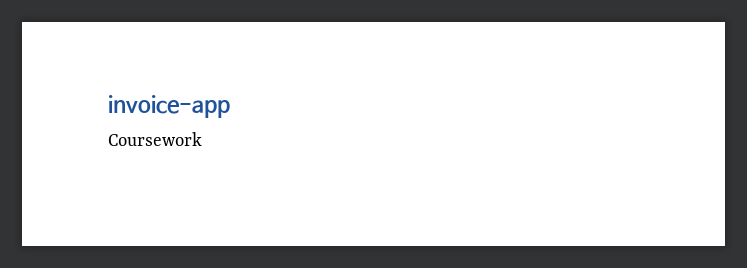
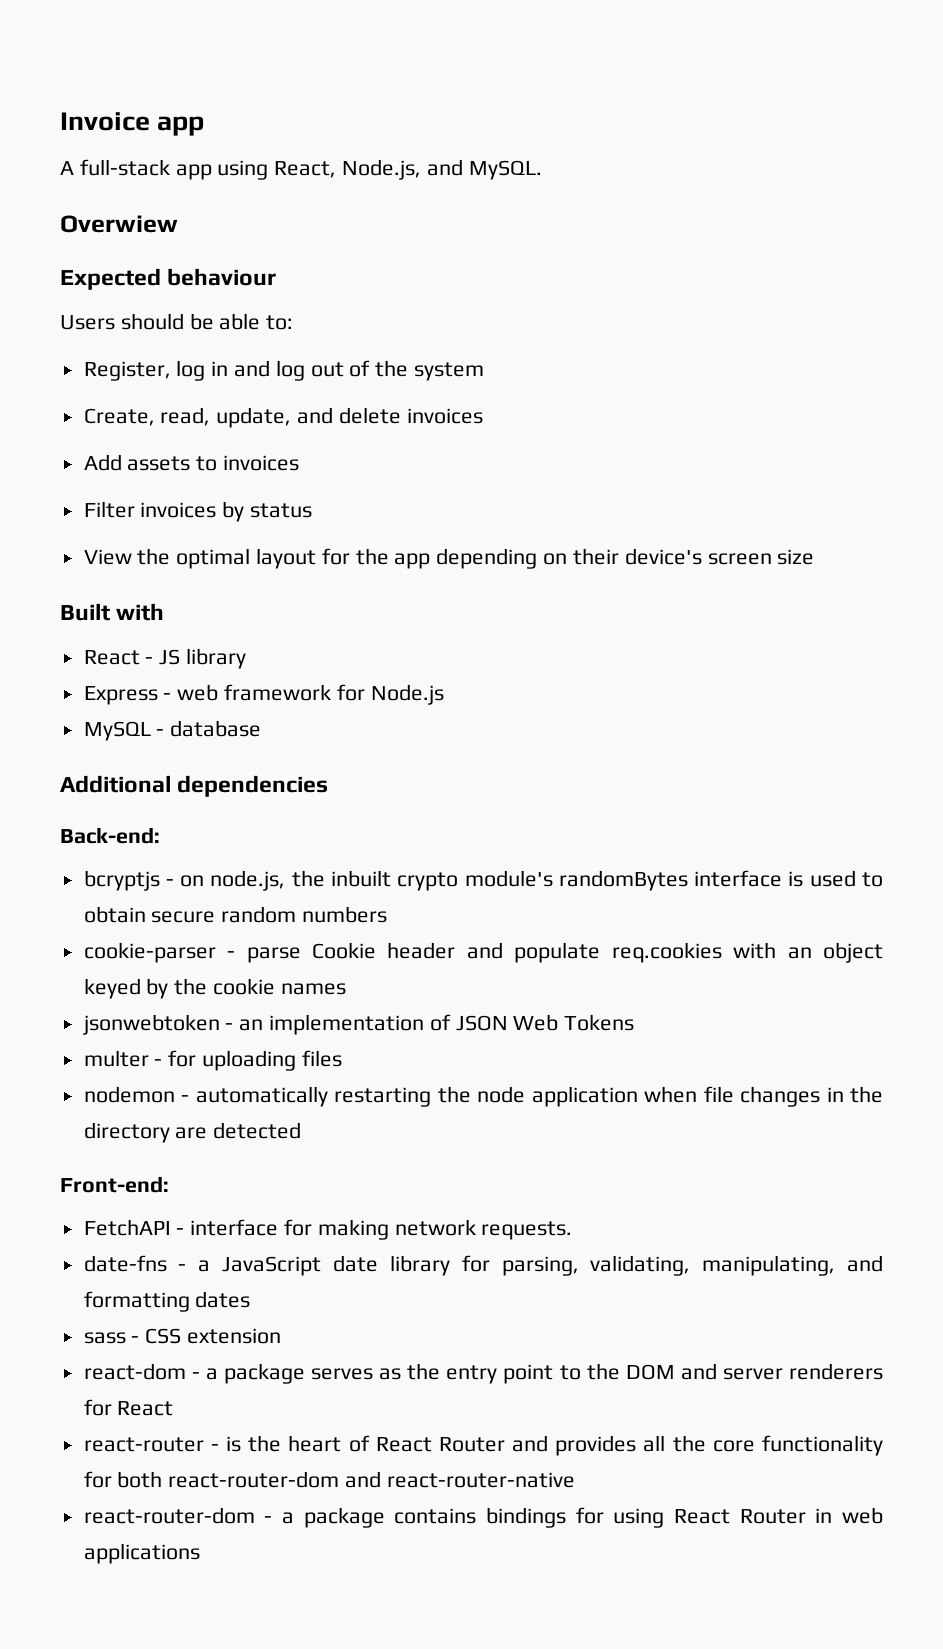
- invoice-app
- Coursework
+ Invoice app
+ A full-stack app using React, Node.js, and MySQL.
+ Overwiew
+ Expected behaviour
+ Users should be able to:
+ Register, log in and log out of the system
+ Create, read, update, and delete invoices
+ Add assets to invoices
+ Filter invoices by status
+ View the optimal layout for the app depending on their device's screen size
+ Built with
+ React - JS library
+ Express - web framework for Node.js
+ MySQL - database
+ Additional dependencies
+ Back-end:
+ bcryptjs - on node.js, the inbuilt crypto module's randomBytes interface is used to obtain secure random numbers
+ cookie-parser - parse Cookie header and populate req.cookies with an object keyed by the cookie names
+ jsonwebtoken - an implementation of JSON Web Tokens
+ multer - for uploading files
+ nodemon - automatically restarting the node application when file changes in the directory are detected
+ Front-end:
+ FetchAPI - interface for making network requests.
+ date-fns - a JavaScript date library for parsing, validating, manipulating, and formatting dates
+ sass - CSS extension
+ react-dom - a package serves as the entry point to the DOM and server renderers for React
+ react-router - is the heart of React Router and provides all the core functionality for both react-router-dom and react-router-native
+ react-router-dom - a package contains bindings for using React Router in web applications

